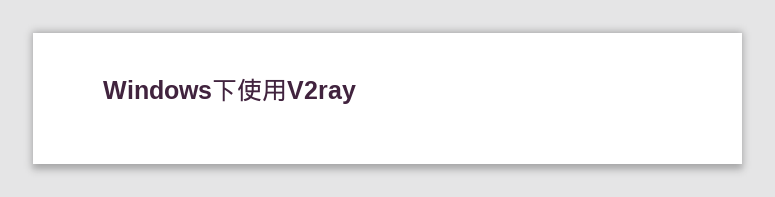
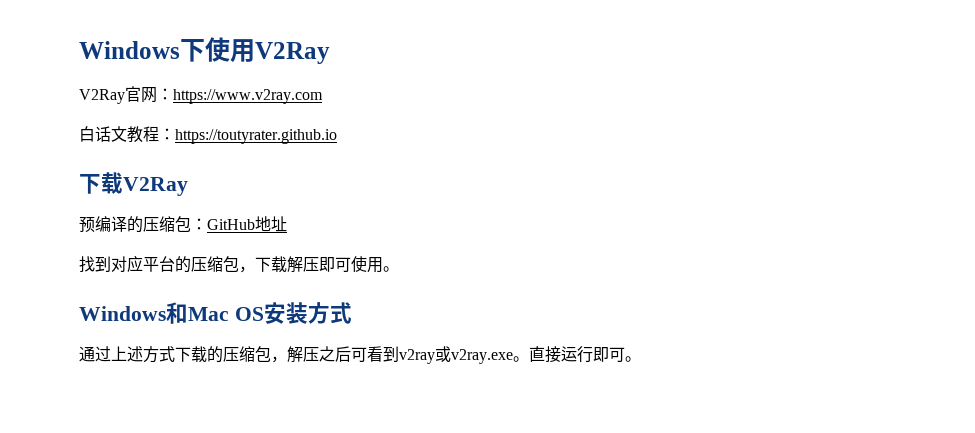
- Windows下使用V2ray
+ Windows下使用V2Ray
+ V2Ray官网：https://www.v2ray.com
+ 白话文教程：https://toutyrater.github.io
+ 下载V2Ray
+ 预编译的压缩包：GitHub地址
+ 找到对应平台的压缩包，下载解压即可使用。
+ Windows和Mac OS安装方式
+ 通过上述方式下载的压缩包，解压之后可看到v2ray或v2ray.exe。直接运行即可。

